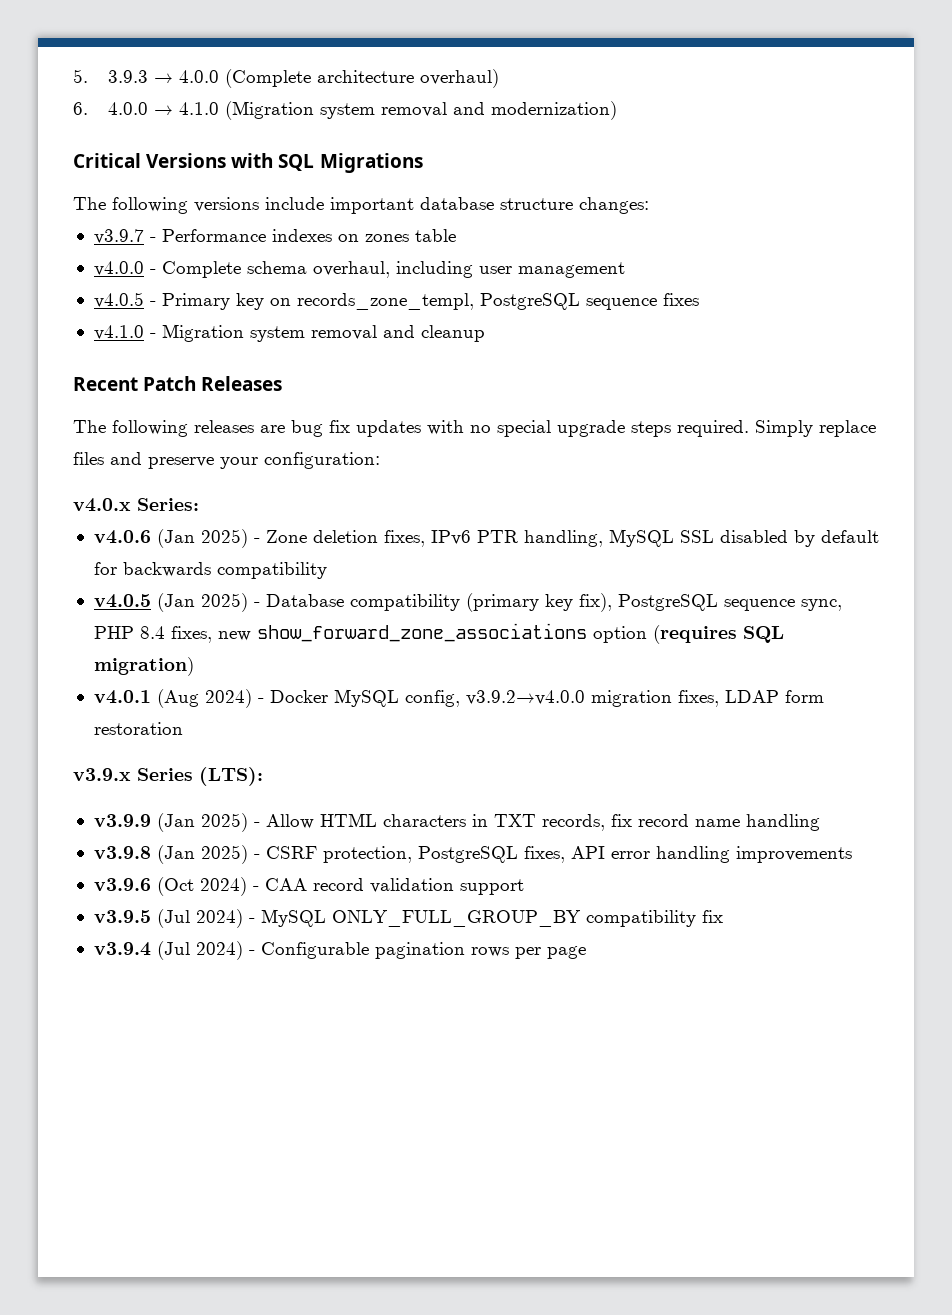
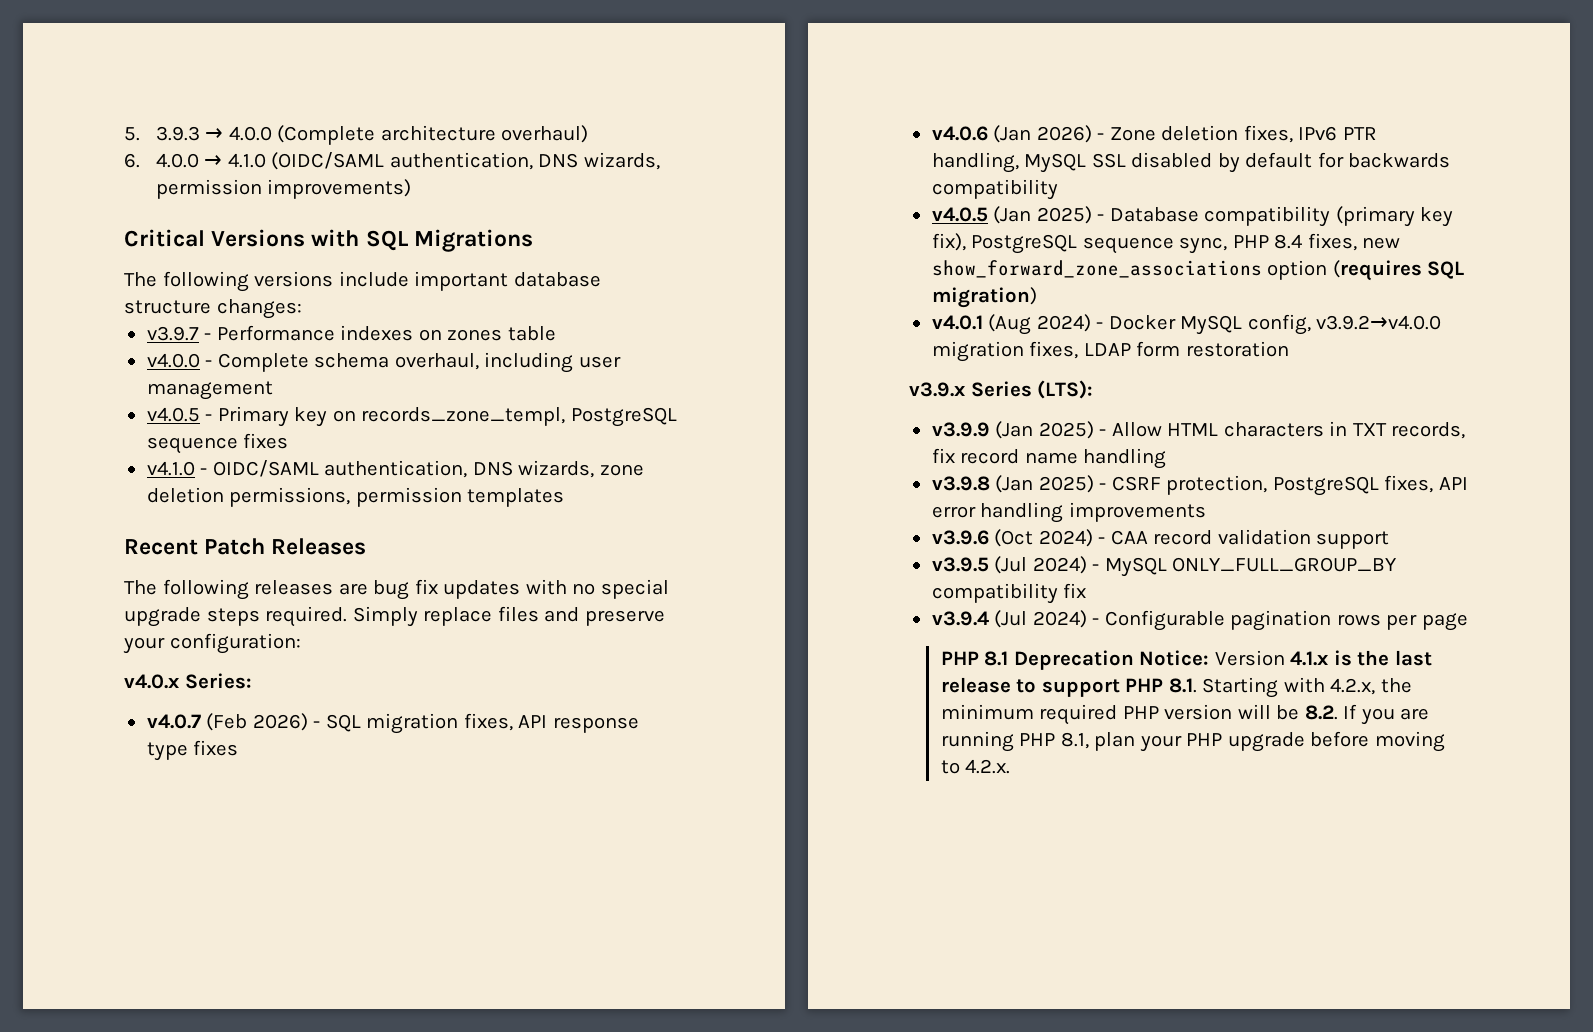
- 6. 4.0.0 → 4.1.0 (Migration system removal and modernization)
+ 6. 4.0.0 → 4.1.0 (OIDC/SAML authentication, DNS wizards, permission improvements)
- v4.1.0 - Migration system removal and cleanup
+ v4.1.0 - OIDC/SAML authentication, DNS wizards, zone deletion permissions, permission templates
+ v4.0.7 (Feb 2026) - SQL migration fixes, API response type fixes
- v4.0.6 (Jan 2025) - Zone deletion fixes, IPv6 PTR handling, MySQL SSL disabled by default for backwards compatibility
+ v4.0.6 (Jan 2026) - Zone deletion fixes, IPv6 PTR handling, MySQL SSL disabled by default for backwards compatibility
+ PHP 8.1 Deprecation Notice: Version 4.1.x is the last release to support PHP 8.1. Starting with 4.2.x, the minimum required PHP version will be 8.2. If you are running PHP 8.1, plan your PHP upgrade before moving to 4.2.x.

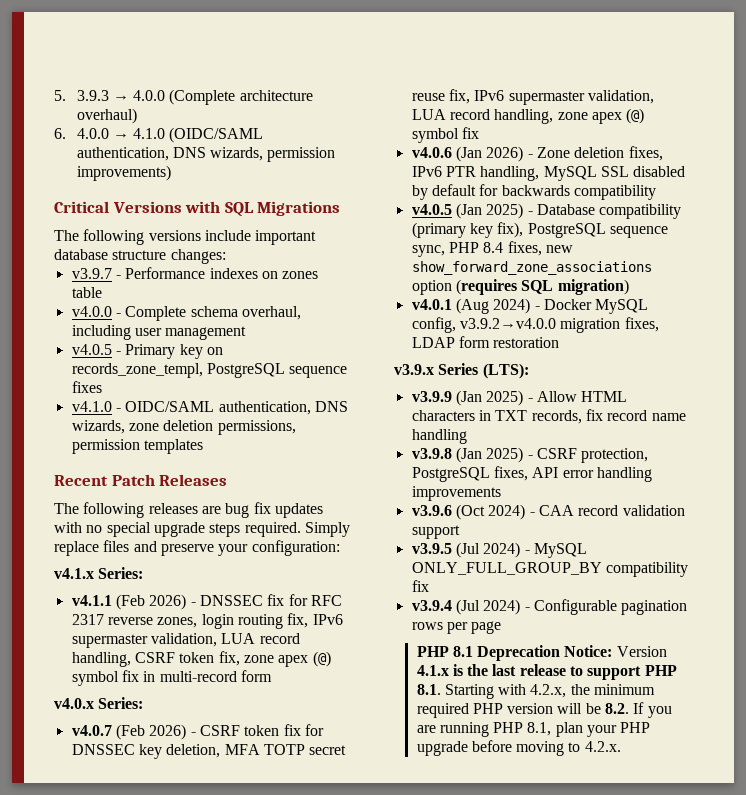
+ v4.1.x Series:
+ v4.1.1 (Feb 2026) - DNSSEC fix for RFC 2317 reverse zones, login routing fix, IPv6 supermaster validation, LUA record handling, CSRF token fix, zone apex (@) symbol fix in multi-record form
- v4.0.7 (Feb 2026) - SQL migration fixes, API response type fixes
+ v4.0.7 (Feb 2026) - CSRF token fix for DNSSEC key deletion, MFA TOTP secret reuse fix, IPv6 supermaster validation, LUA record handling, zone apex (@) symbol fix

